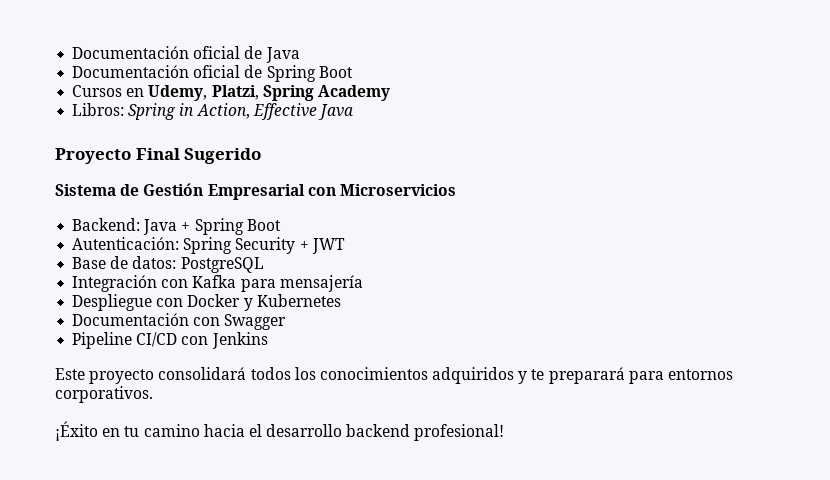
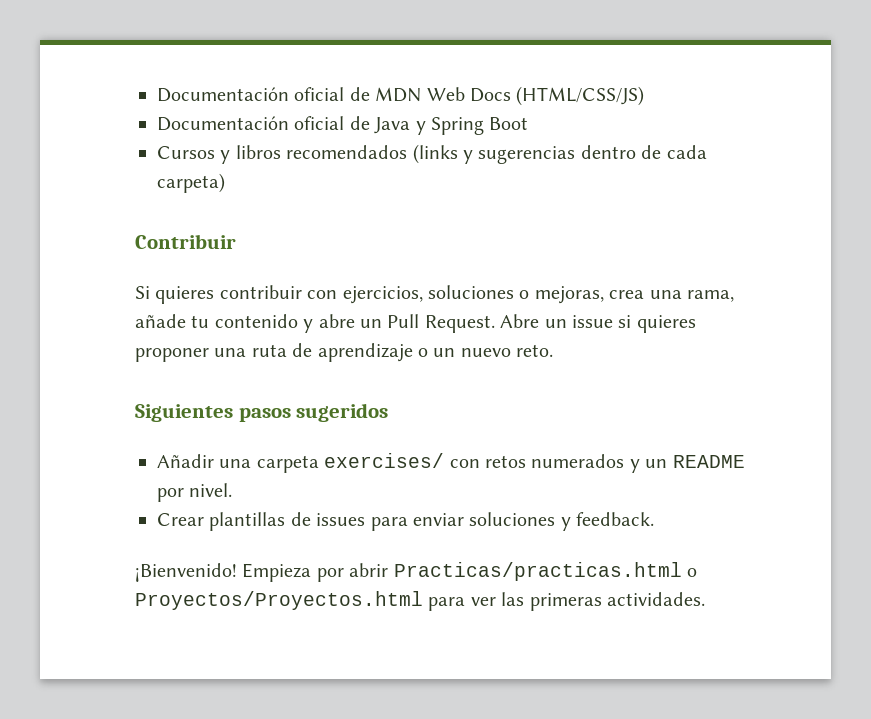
- Documentación oficial de Java
- Documentación oficial de Spring Boot
- Cursos en Udemy, Platzi, Spring Academy
- Libros: Spring in Action, Effective Java
- Proyecto Final Sugerido
- Sistema de Gestión Empresarial con Microservicios
- Backend: Java + Spring Boot
- Autenticación: Spring Security + JWT
- Base de datos: PostgreSQL
- Integración con Kafka para mensajería
- Despliegue con Docker y Kubernetes
- Documentación con Swagger
- Pipeline CI/CD con Jenkins
- Este proyecto consolidará todos los conocimientos adquiridos y te preparará para entornos corporativos.
- ¡Éxito en tu camino hacia el desarrollo backend profesional!
+ Documentación oficial de MDN Web Docs (HTML/CSS/JS)
+ Documentación oficial de Java y Spring Boot
+ Cursos y libros recomendados (links y sugerencias dentro de cada carpeta)
+ Contribuir
+ Si quieres contribuir con ejercicios, soluciones o mejoras, crea una rama, añade tu contenido y abre un Pull Request. Abre un issue si quieres proponer una ruta de aprendizaje o un nuevo reto.
+ Siguientes pasos sugeridos
+ Añadir una carpeta exercises/ con retos numerados y un README por nivel.
+ Crear plantillas de issues para enviar soluciones y feedback.
+ ¡Bienvenido! Empieza por abrir Practicas/practicas.html o Proyectos/Proyectos.html para ver las primeras actividades.

